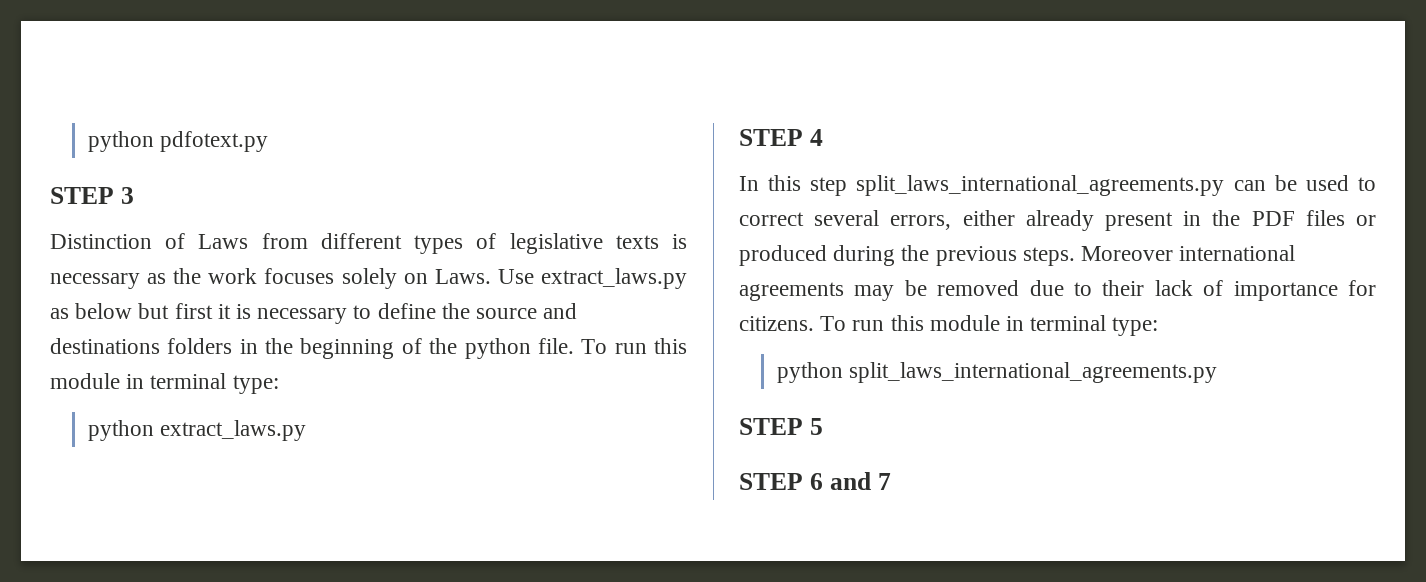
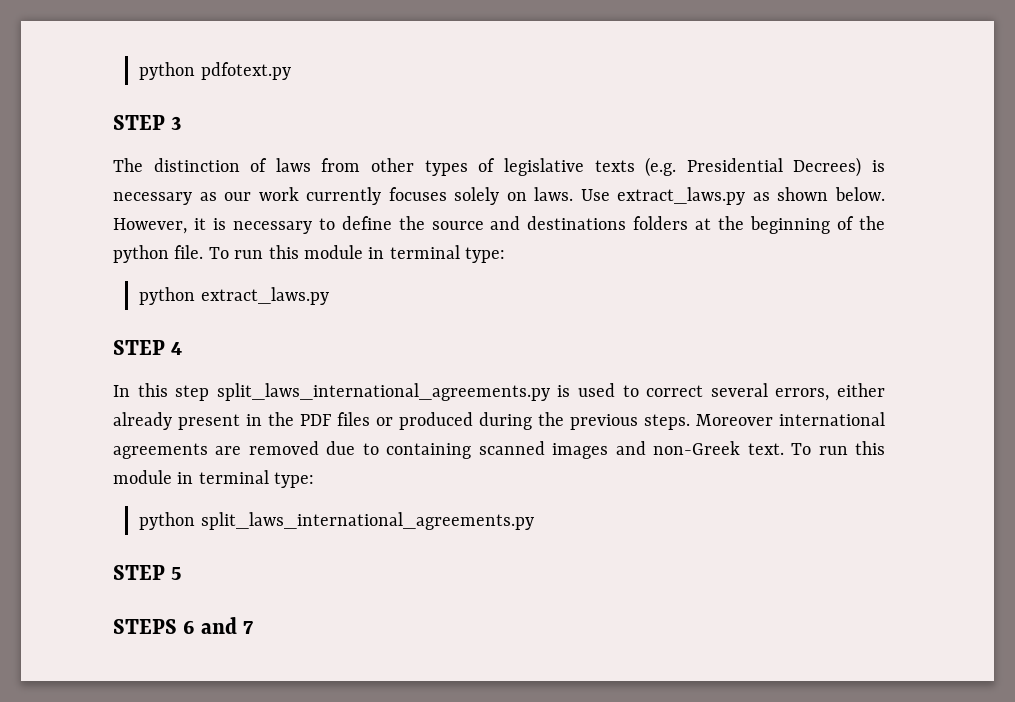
- Distinction of Laws from different types of legislative texts is necessary as the work focuses solely on Laws.
+ The distinction of laws from other types of legislative texts (e.g. Presidential Decrees) is necessary as our work currently focuses solely on laws.
- Use extract_laws.py as below but first it is necessary to define the source and destinations folders in the beginning of the python file.
+ Use extract_laws.py as shown below. However, it is necessary to define the source and destinations folders at the beginning of the python file.
- In this step split_laws_international_agreements.py can be used to correct several errors, either already present in the PDF files or produced during the previous steps.
+ In this step split_laws_international_agreements.py is used to correct several errors, either already present in the PDF files or produced during the previous steps.
- Moreover international agreements may be removed due to their lack of importance for citizens.
+ Moreover international agreements are removed due to containing scanned images and non-Greek text.
- STEP 6 and 7
+ STEPS 6 and 7

